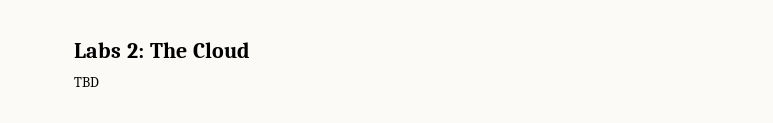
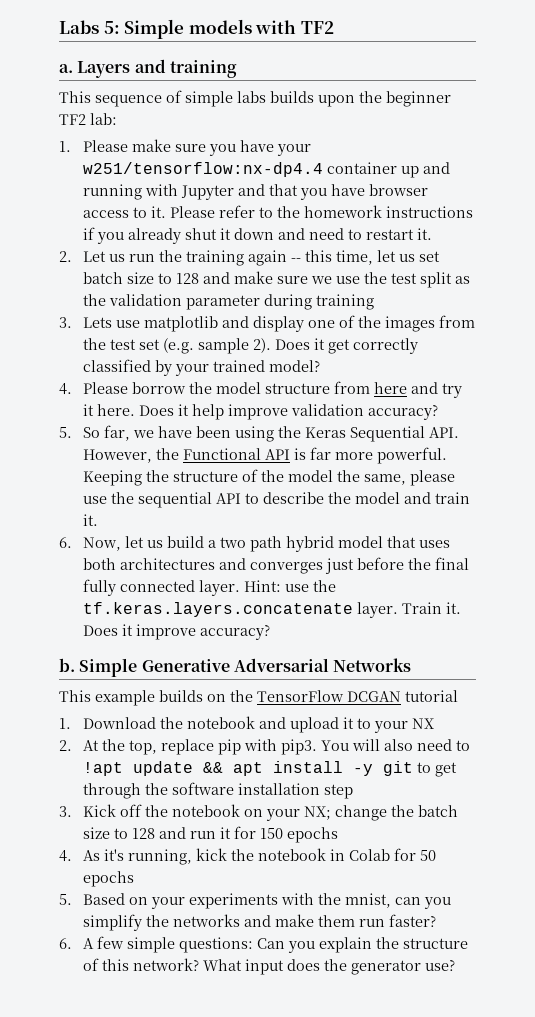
- Labs 2: The Cloud
- TBD
+ Labs 5: Simple models with TF2
+ a. Layers and training
+ This sequence of simple labs builds upon the beginner TF2 lab:
+ 1. Please make sure you have your w251/tensorflow:nx-dp4.4 container up and running with Jupyter and that you have browser access to it. Please refer to the homework instructions if you already shut it down and need to restart it.
+ 2. Let us run the training again -- this time, let us set batch size to 128 and make sure we use the test split as the validation parameter during training
+ 3. Lets use matplotlib and display one of the images from the test set (e.g. sample 2). Does it get correctly classified by your trained model?
+ 4. Please borrow the model structure from here and try it here. Does it help improve validation accuracy?
+ 5. So far, we have been using the Keras Sequential API. However, the Functional API is far more powerful. Keeping the structure of the model the same, please use the sequential API to describe the model and train it.
+ 6. Now, let us build a two path hybrid model that uses both architectures and converges just before the final fully connected layer. Hint: use the tf.keras.layers.concatenate layer. Train it. Does it improve accuracy?
+ b. Simple Generative Adversarial Networks
+ This example builds on the TensorFlow DCGAN tutorial
+ 1. Download the notebook and upload it to your NX
+ 2. At the top, replace pip with pip3. You will also need to !apt update && apt install -y git to get through the software installation step
+ 3. Kick off the notebook on your NX; change the batch size to 128 and run it for 150 epochs
+ 4. As it's running, kick the notebook in Colab for 50 epochs
+ 5. Based on your experiments with the mnist, can you simplify the networks and make them run faster?
+ 6. A few simple questions: Can you explain the structure of this network? What input does the generator use?

